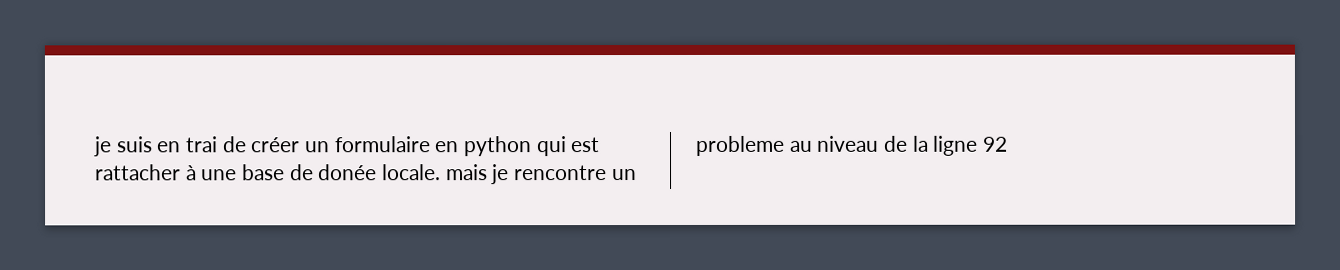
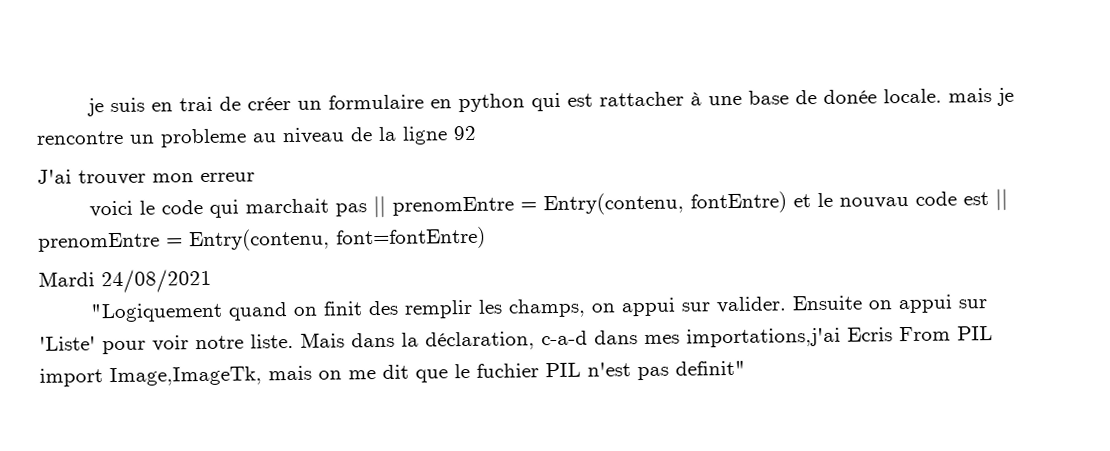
+ J'ai trouver mon erreur
+ voici le code qui marchait pas || prenomEntre = Entry(contenu, fontEntre) et le nouvau code est || prenomEntre = Entry(contenu, font=fontEntre)
+ Mardi 24/08/2021
+ "Logiquement quand on finit des remplir les champs, on appui sur valider. Ensuite on appui sur 'Liste' pour voir notre liste. Mais dans la déclaration, c-a-d dans mes importations,j'ai Ecris From PIL import Image,ImageTk, mais on me dit que le fuchier PIL n'est pas definit"

